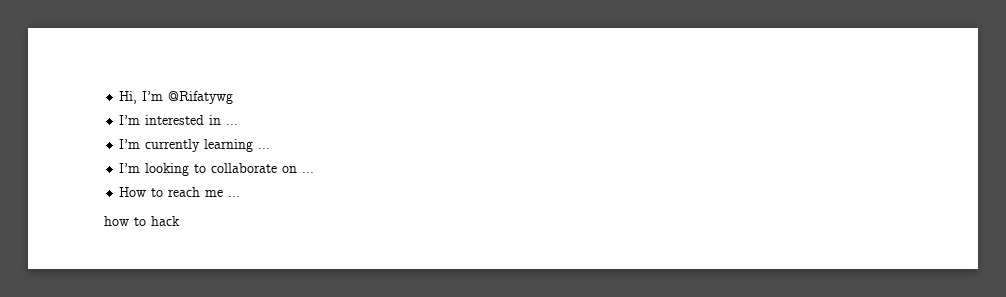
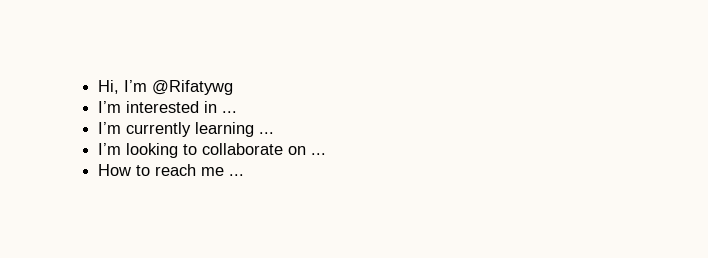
- how to hack

